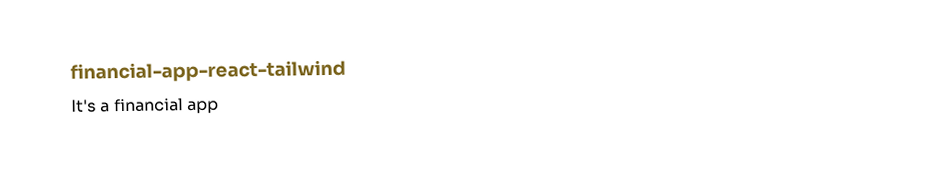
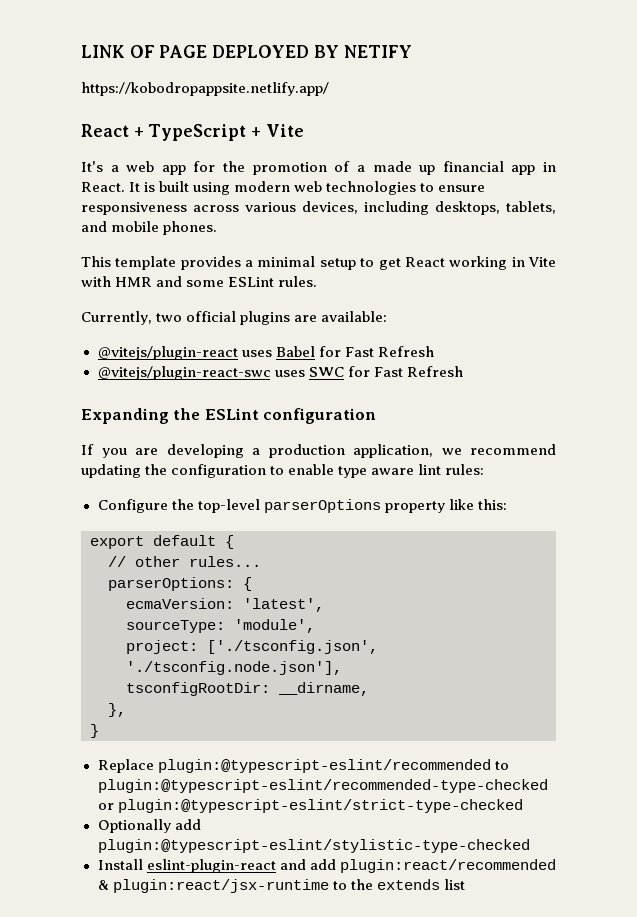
- financial-app-react-tailwind
- It's a financial app
+ LINK OF PAGE DEPLOYED BY NETIFY
+ https://kobodropappsite.netlify.app/
+ React + TypeScript + Vite
+ It's a web app for the promotion of a made up financial app in React. It is built using modern web technologies to ensure responsiveness across various devices, including desktops, tablets, and mobile phones.
+ This template provides a minimal setup to get React working in Vite with HMR and some ESLint rules.
+ Currently, two official plugins are available:
+ @vitejs/plugin-react uses Babel for Fast Refresh
+ @vitejs/plugin-react-swc uses SWC for Fast Refresh
+ Expanding the ESLint configuration
+ If you are developing a production application, we recommend updating the configuration to enable type aware lint rules:
+ Configure the top-level parserOptions property like this:
+ export default {
+ // other rules...
+ parserOptions: {
+ ecmaVersion: 'latest',
+ sourceType: 'module',
+ project: ['./tsconfig.json', './tsconfig.node.json'],
+ tsconfigRootDir: __dirname,
+ },
+ }
+ Replace plugin:@typescript-eslint/recommended to plugin:@typescript-eslint/recommended-type-checked or plugin:@typescript-eslint/strict-type-checked
+ Optionally add plugin:@typescript-eslint/stylistic-type-checked
+ Install eslint-plugin-react and add plugin:react/recommended & plugin:react/jsx-runtime to the extends list

